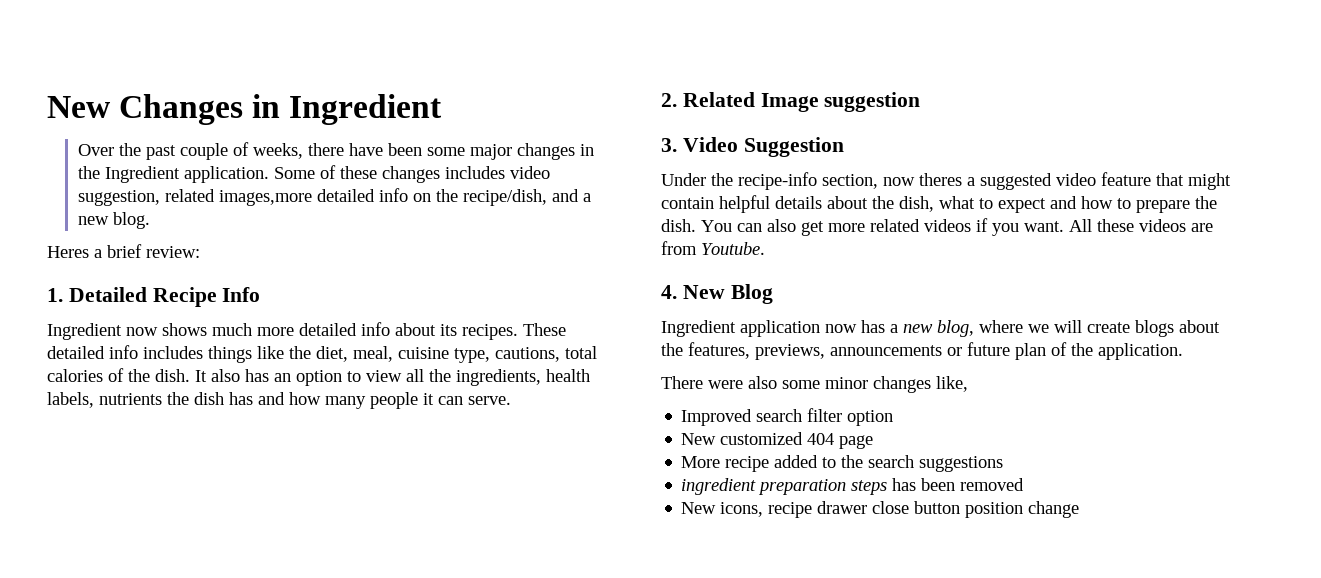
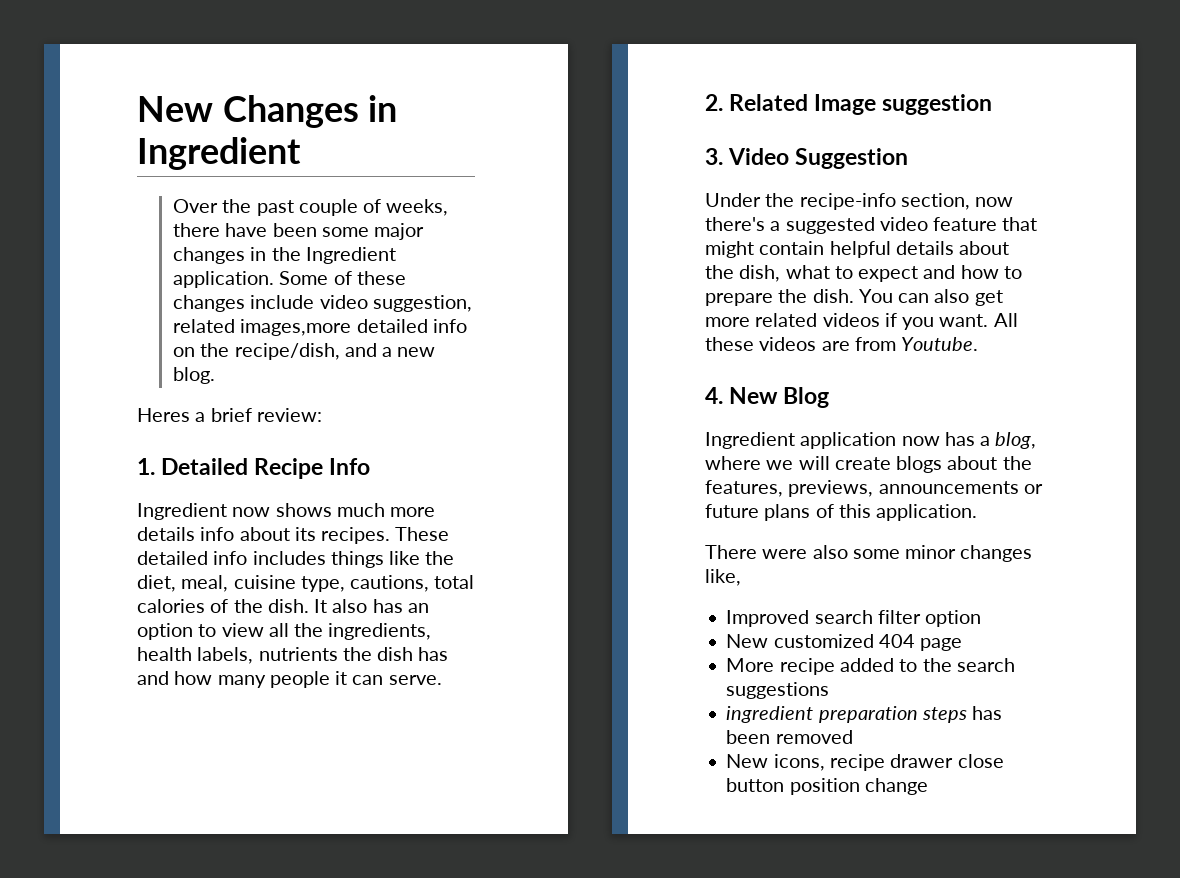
- Some of these changes includes video suggestion, related images,more detailed info on the recipe/dish, and a new blog.
+ Some of these changes include video suggestion, related images,more detailed info on the recipe/dish, and a new blog.
- Ingredient now shows much more detailed info about its recipes.
+ Ingredient now shows much more details info about its recipes.
- Under the recipe-info section, now theres a suggested video feature that might contain helpful details about the dish, what to expect and how to prepare the dish.
+ Under the recipe-info section, now there's a suggested video feature that might contain helpful details about the dish, what to expect and how to prepare the dish.
- Ingredient application now has a new blog, where we will create blogs about the features, previews, announcements or future plan of the application.
+ Ingredient application now has a blog, where we will create blogs about the features, previews, announcements or future plans of this application.

